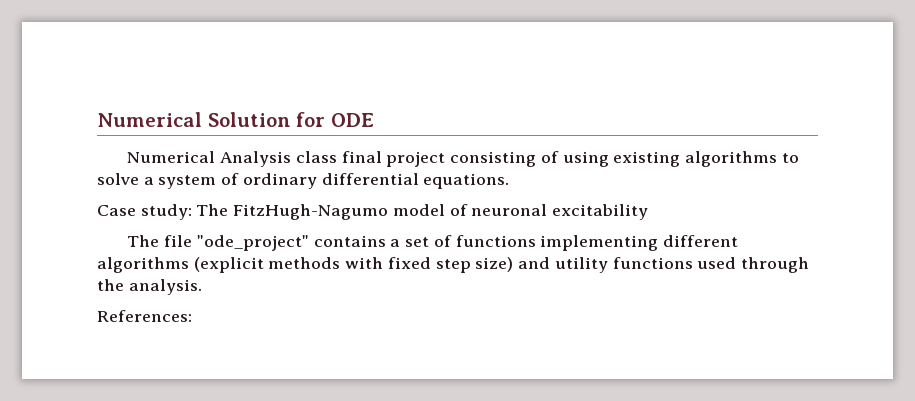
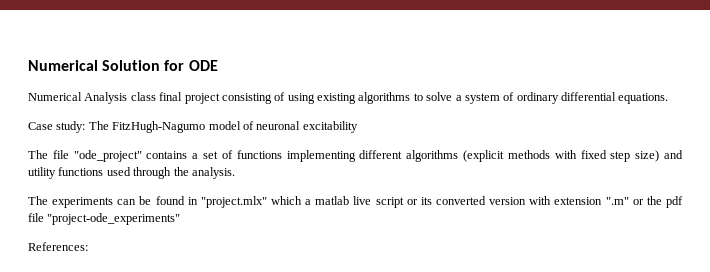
+ The experiments can be found in "project.mlx" which a matlab live script or its converted version with extension ".m" or the pdf file "project-ode_experiments"

